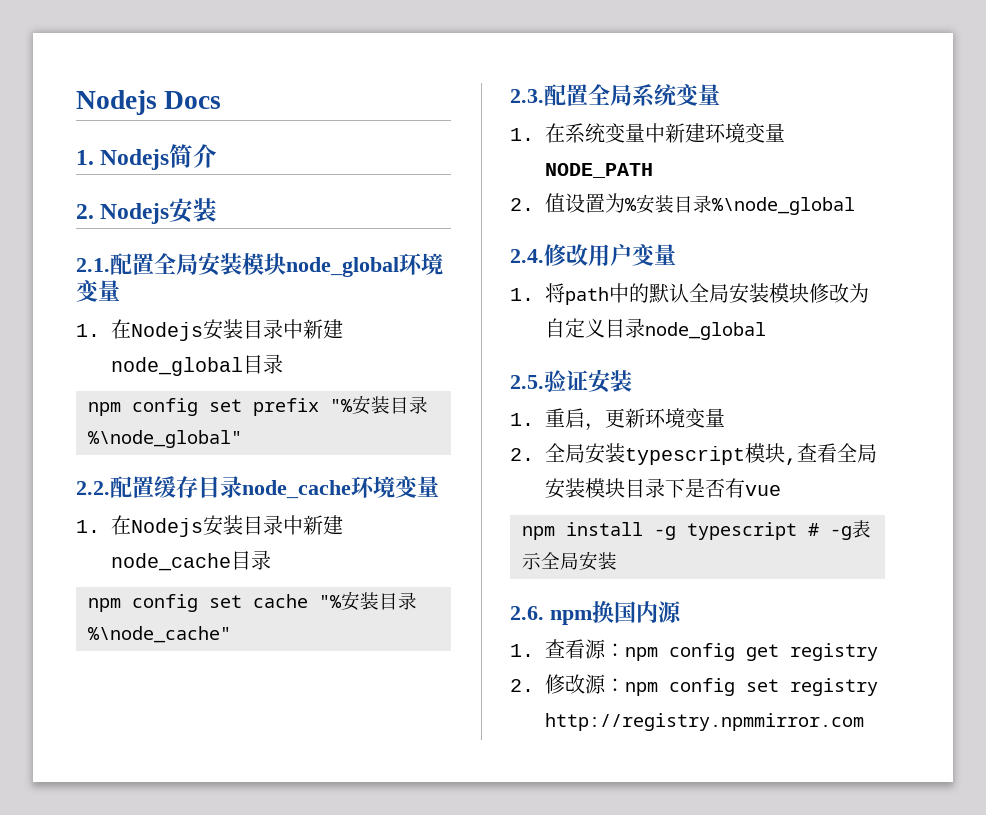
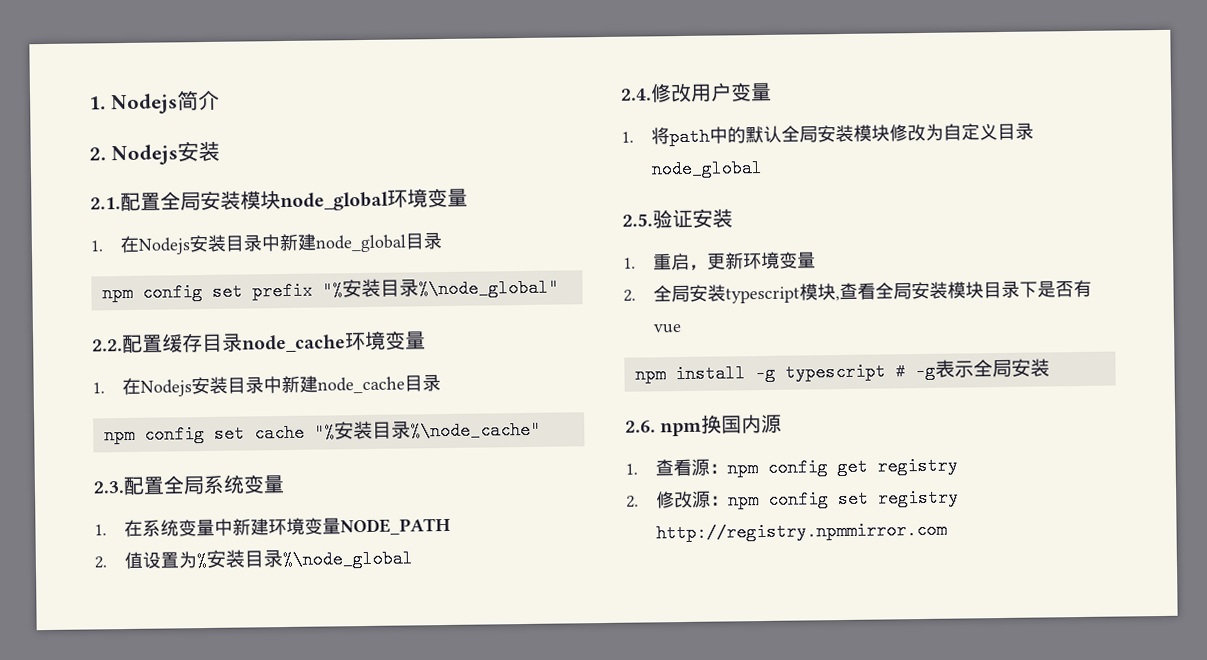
- Nodejs Docs

